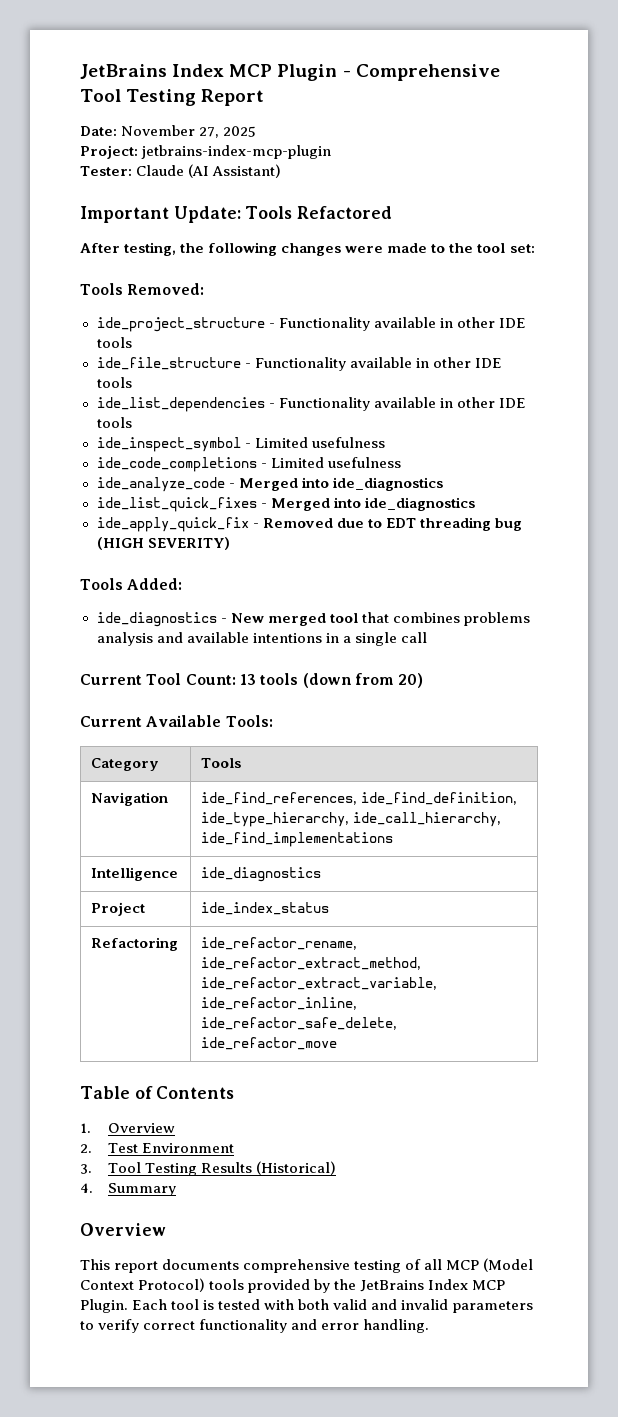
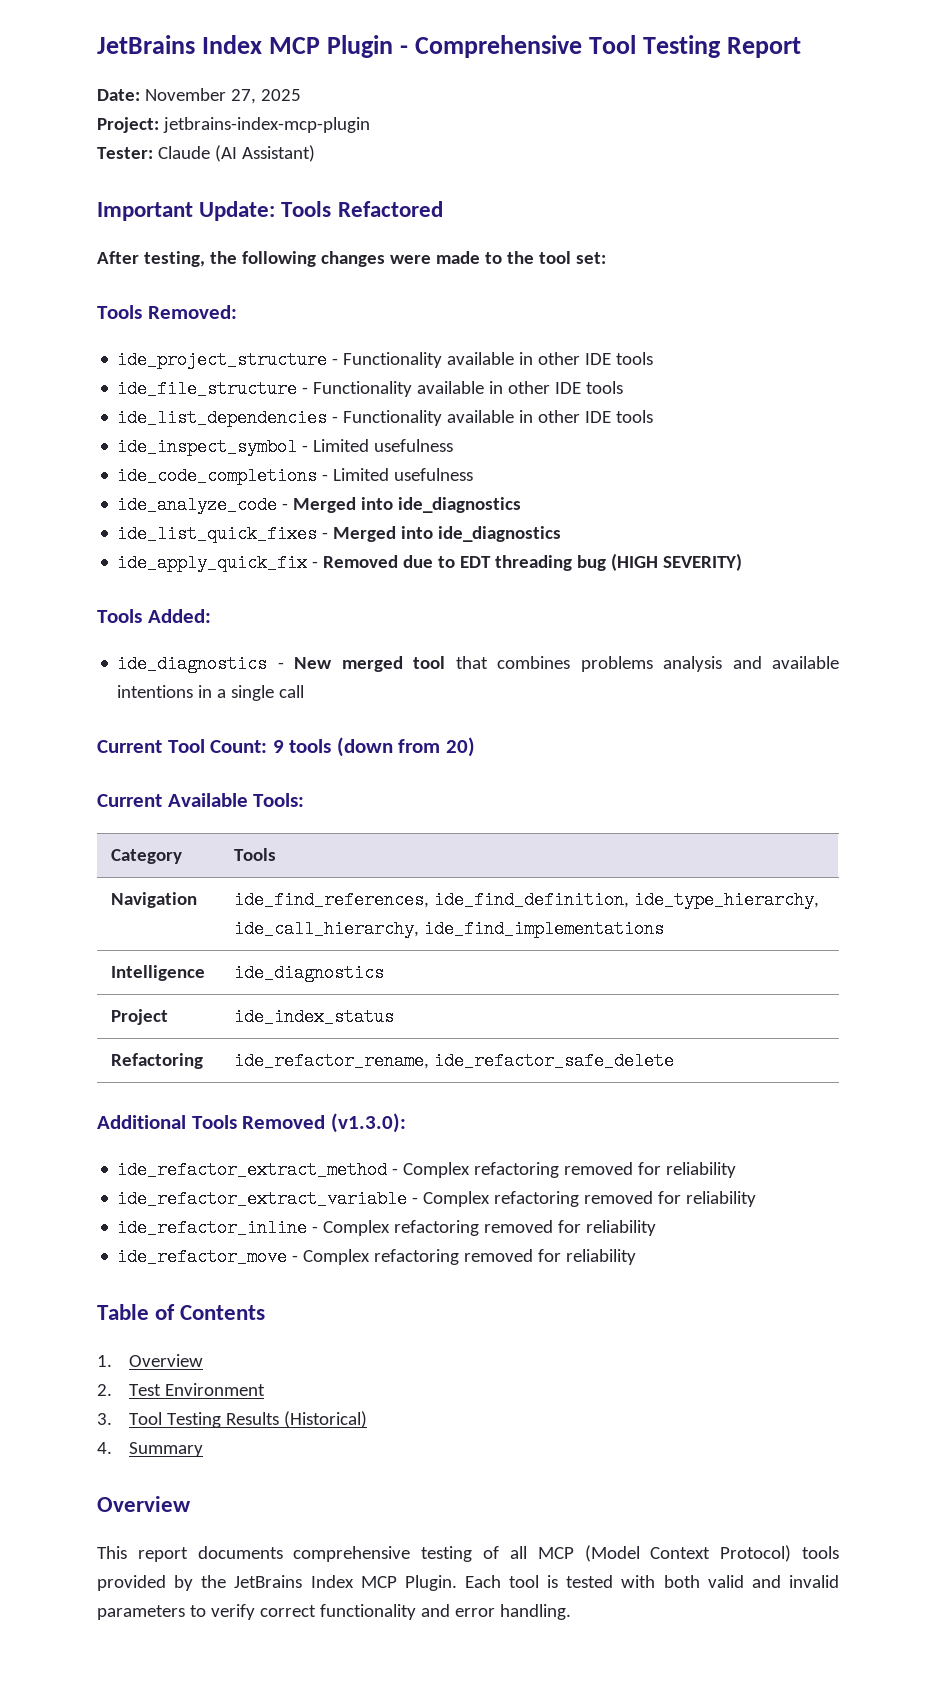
- Current Tool Count: 13 tools (down from 20)
+ Current Tool Count: 9 tools (down from 20)
- Refactoring | ide_refactor_rename, ide_refactor_extract_method, ide_refactor_extract_variable, ide_refactor_inline, ide_refactor_safe_delete, ide_refactor_move
+ Refactoring | ide_refactor_rename, ide_refactor_safe_delete
+ Additional Tools Removed (v1.3.0):
+ ide_refactor_extract_method - Complex refactoring removed for reliability
+ ide_refactor_extract_variable - Complex refactoring removed for reliability
+ ide_refactor_inline - Complex refactoring removed for reliability
+ ide_refactor_move - Complex refactoring removed for reliability

